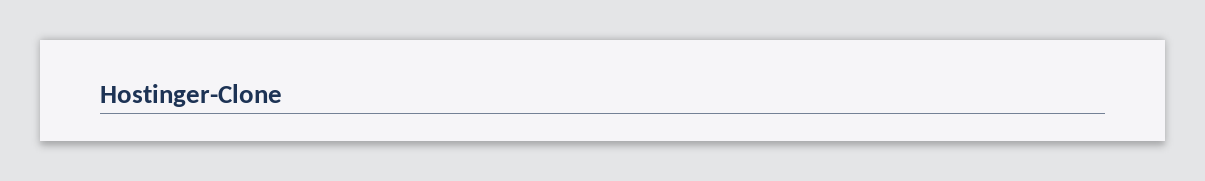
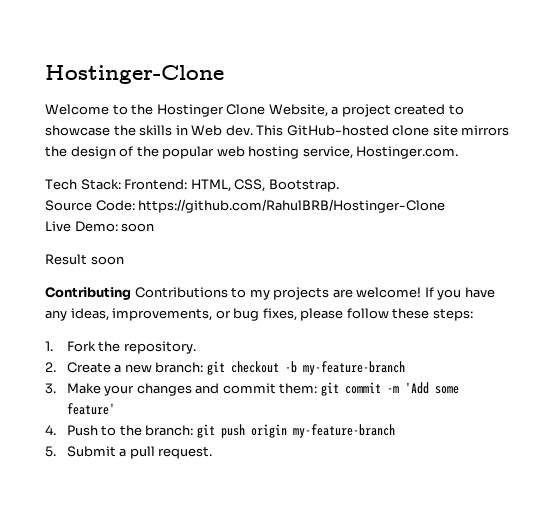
+ Welcome to the Hostinger Clone Website, a project created to showcase the skills in Web dev. This GitHub-hosted clone site mirrors the design of the popular web hosting service, Hostinger.com.
+ Tech Stack: Frontend: HTML, CSS, Bootstrap.
+ Source Code: https://github.com/RahulBRB/Hostinger-Clone
+ Live Demo: soon
+ Result soon
+ Contributing Contributions to my projects are welcome! If you have any ideas, improvements, or bug fixes, please follow these steps:
+ 1. Fork the repository.
+ 2. Create a new branch: git checkout -b my-feature-branch
+ 3. Make your changes and commit them: git commit -m 'Add some feature'
+ 4. Push to the branch: git push origin my-feature-branch
+ 5. Submit a pull request.

